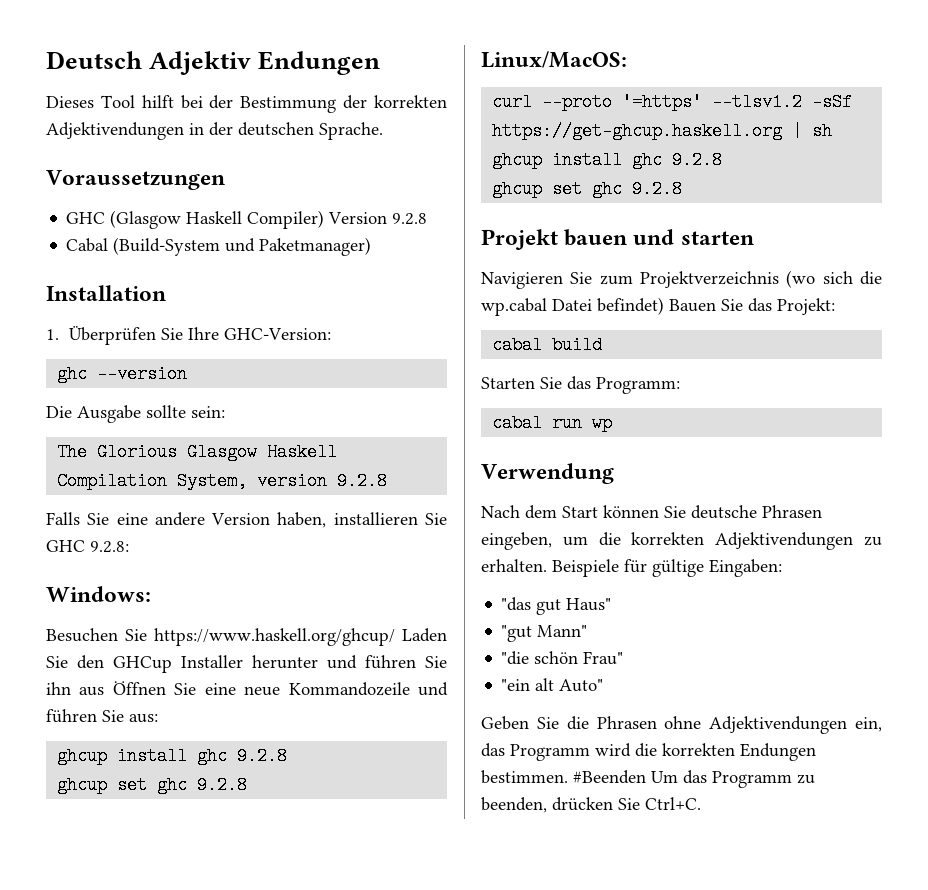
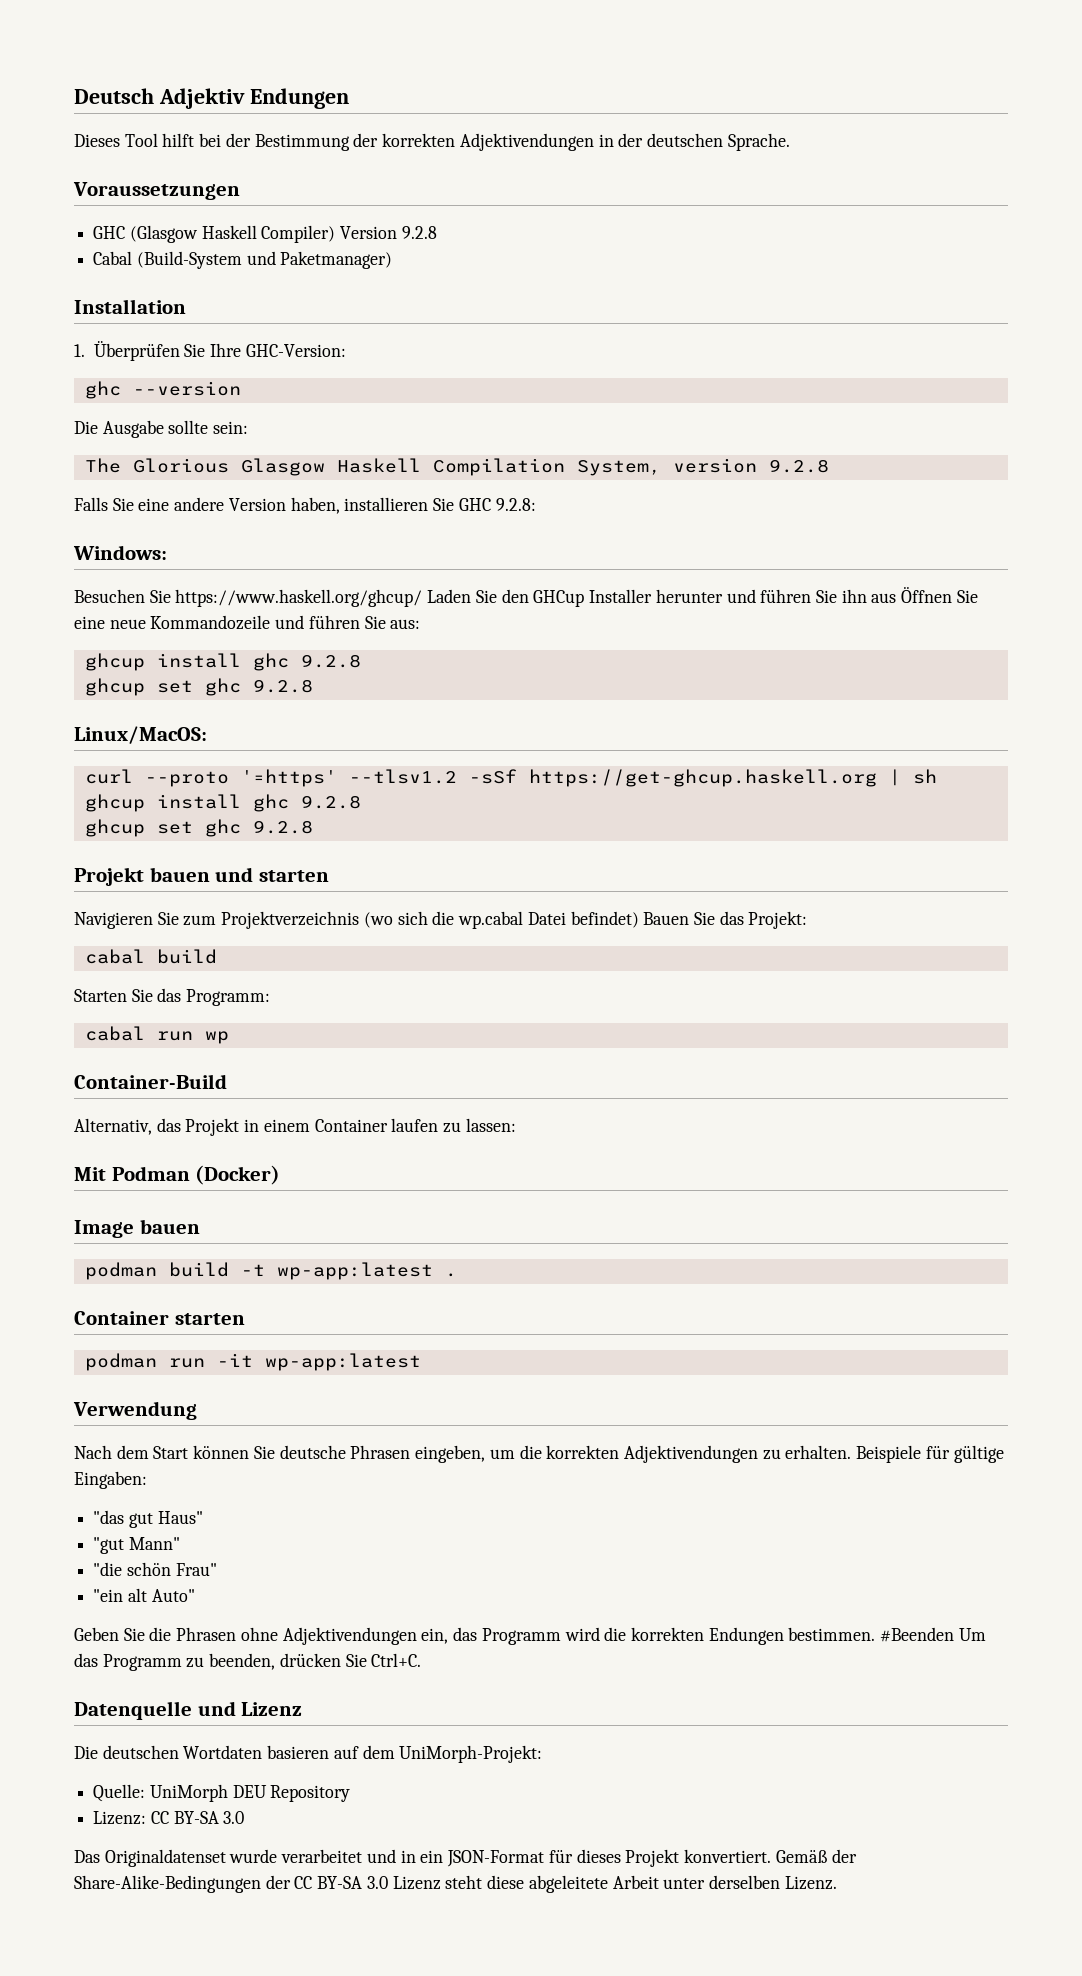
+ Container-Build
+ Alternativ, das Projekt in einem Container laufen zu lassen:
+ Mit Podman (Docker)
+ Image bauen
+ podman build -t wp-app:latest .
+ Container starten
+ podman run -it wp-app:latest
+ Datenquelle und Lizenz
+ Die deutschen Wortdaten basieren auf dem UniMorph-Projekt:
+ Quelle: UniMorph DEU Repository
+ Lizenz: CC BY-SA 3.0
+ Das Originaldatenset wurde verarbeitet und in ein JSON-Format für dieses Projekt konvertiert. Gemäß der Share-Alike-Bedingungen der CC BY-SA 3.0 Lizenz steht diese abgeleitete Arbeit unter derselben Lizenz.

